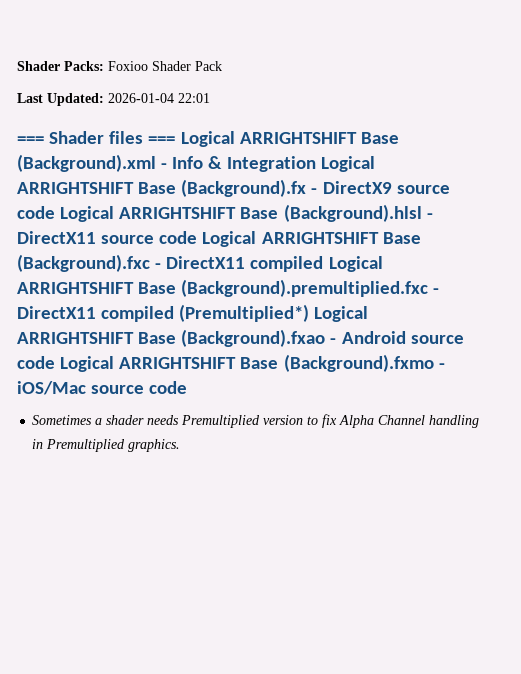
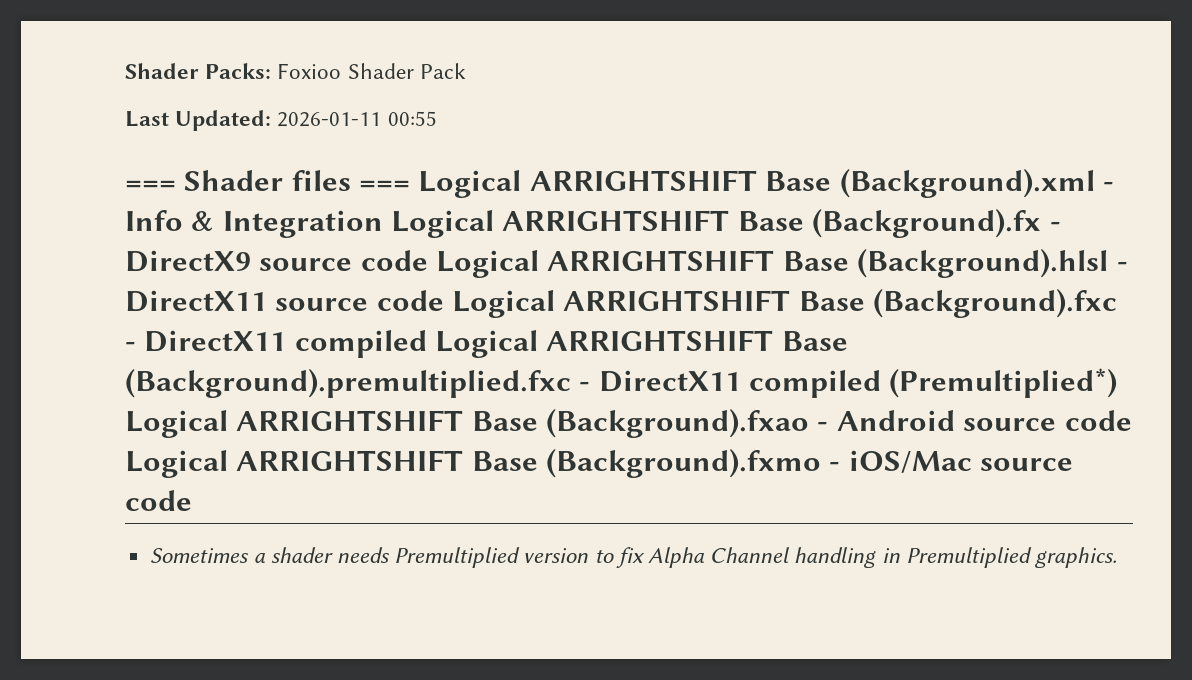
- Last Updated: 2026-01-04 22:01
+ Last Updated: 2026-01-11 00:55

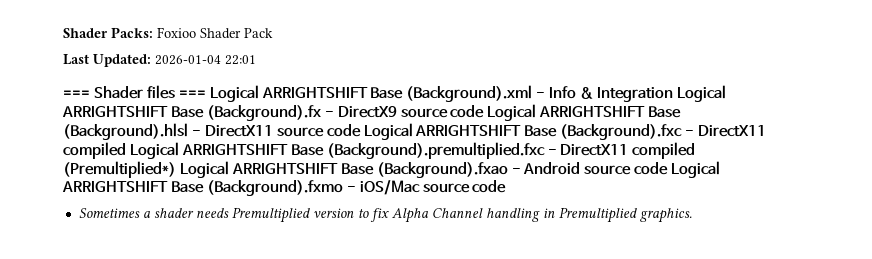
- Last Updated: 2026-01-11 00:55
+ Last Updated: 2026-01-04 22:01

